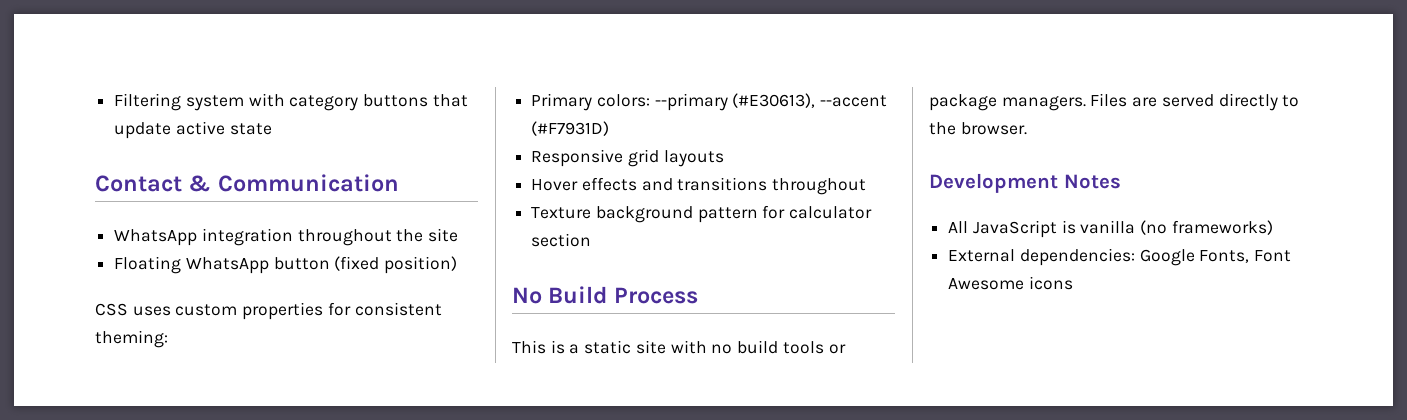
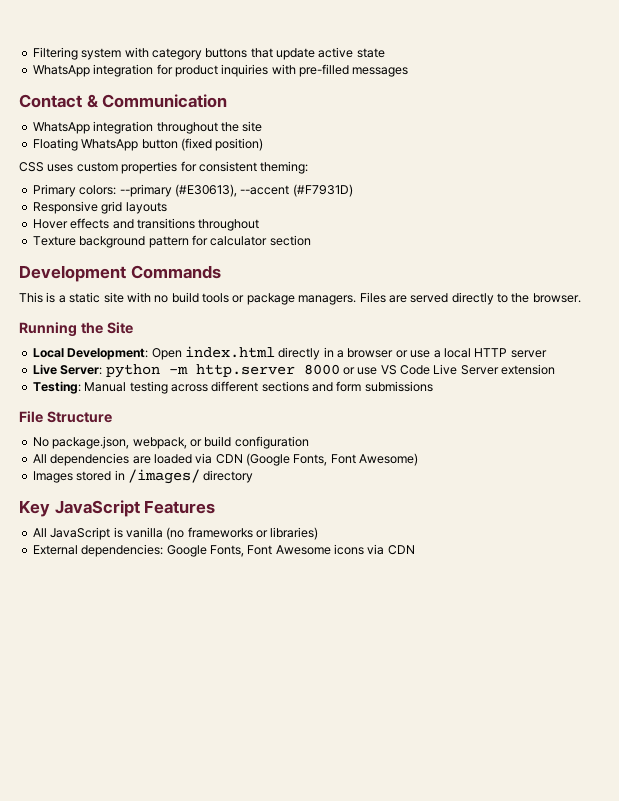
+ WhatsApp integration for product inquiries with pre-filled messages
- No Build Process
+ Development Commands
- Development Notes
+ Running the Site
+ Local Development: Open index.html directly in a browser or use a local HTTP server
+ Live Server: python -m http.server 8000 or use VS Code Live Server extension
+ Testing: Manual testing across different sections and form submissions
+ File Structure
+ No package.json, webpack, or build configuration
+ All dependencies are loaded via CDN (Google Fonts, Font Awesome)
+ Images stored in /images/ directory
+ Key JavaScript Features
- All JavaScript is vanilla (no frameworks)
+ All JavaScript is vanilla (no frameworks or libraries)
- External dependencies: Google Fonts, Font Awesome icons
+ External dependencies: Google Fonts, Font Awesome icons via CDN

